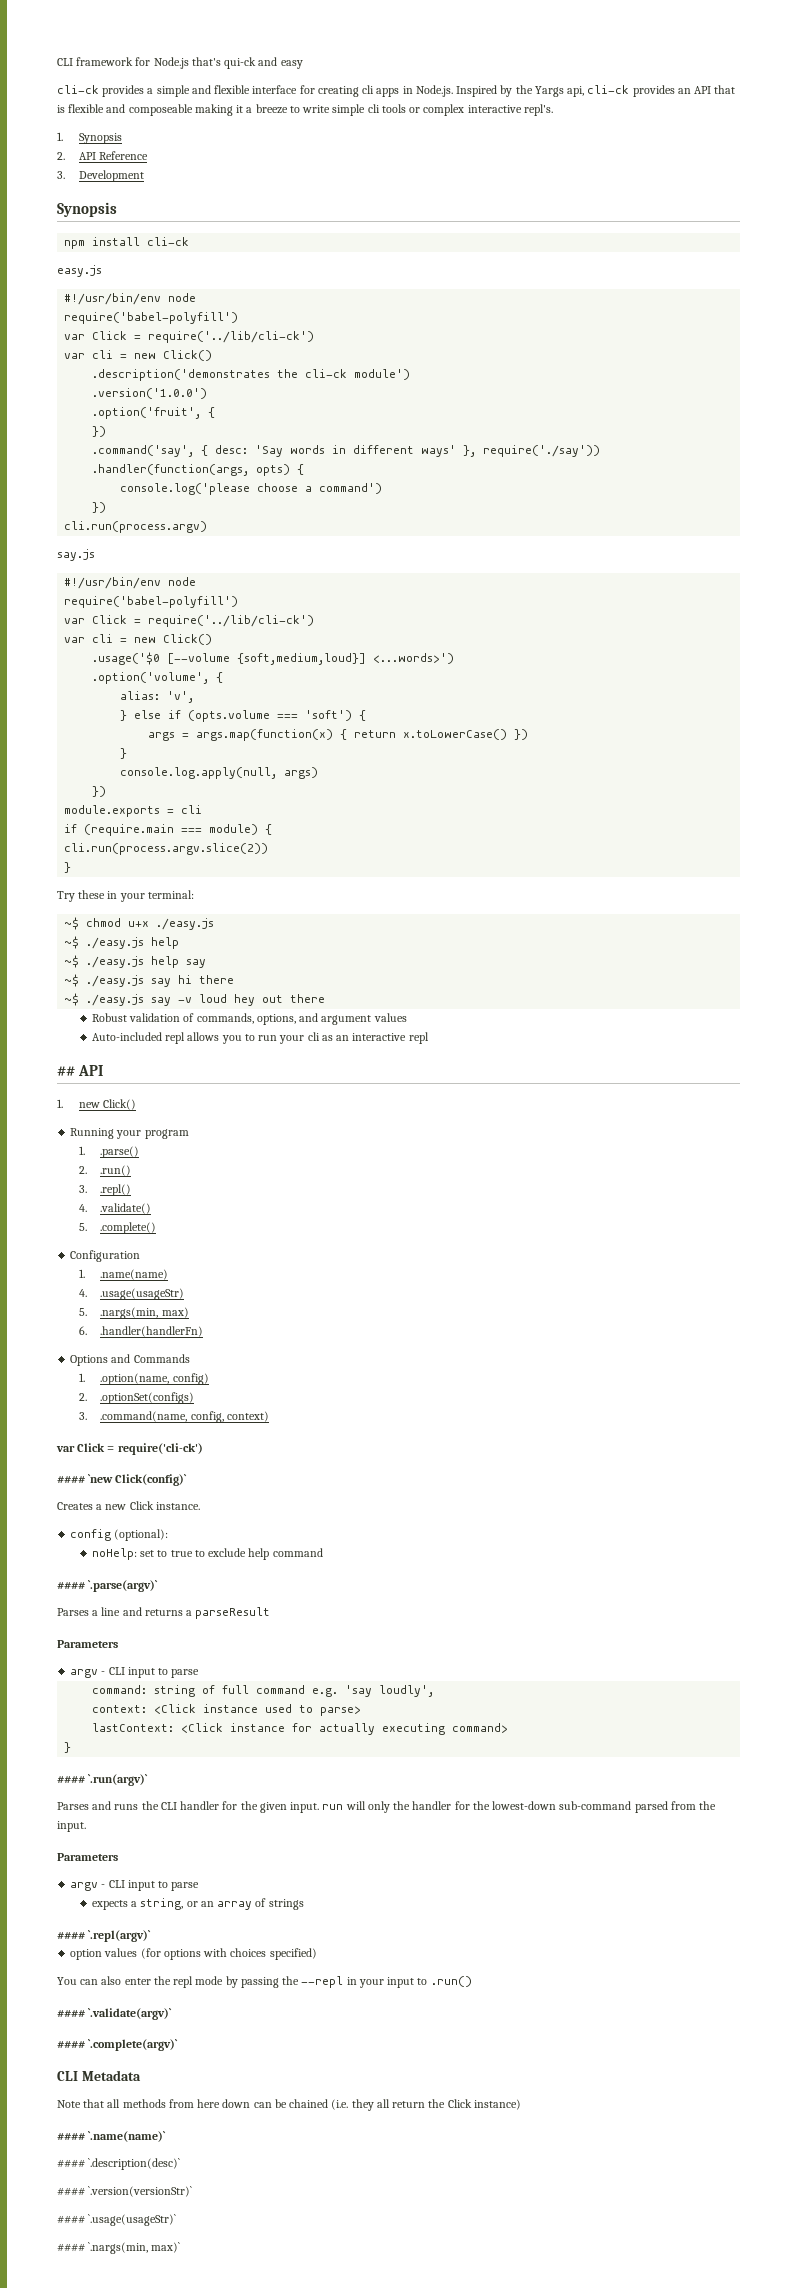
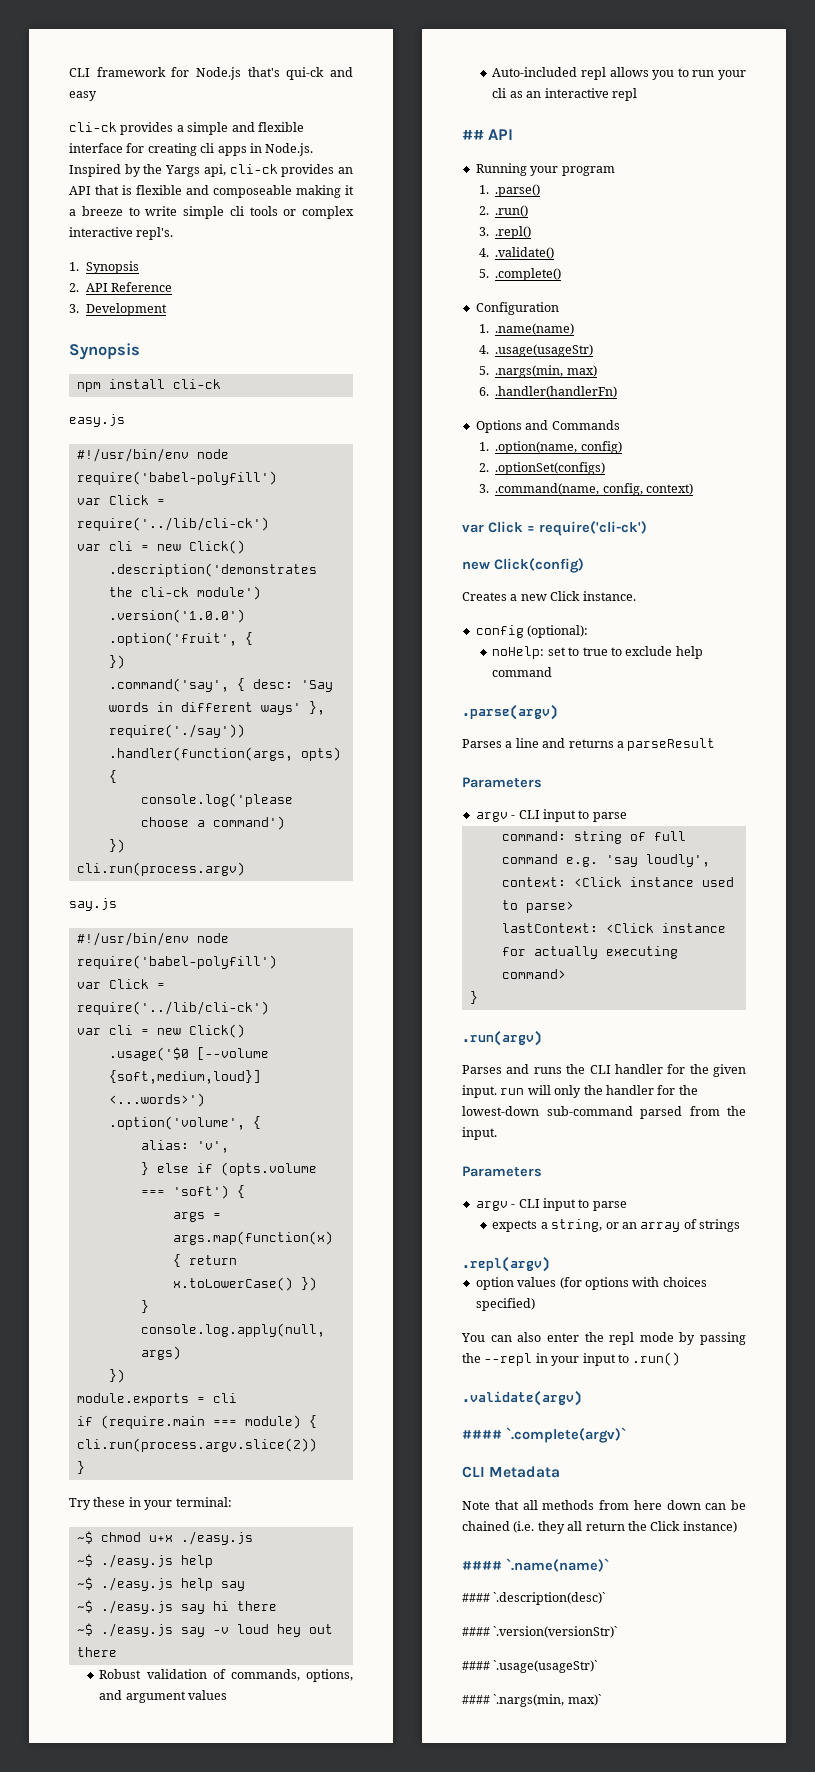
- 1. new Click()
- #### `new Click(config)`
+ new Click(config)
- #### `.parse(argv)`
+ .parse(argv)
- #### `.run(argv)`
+ .run(argv)
- #### `.repl(argv)`
+ .repl(argv)
- #### `.validate(argv)`
+ .validate(argv)

